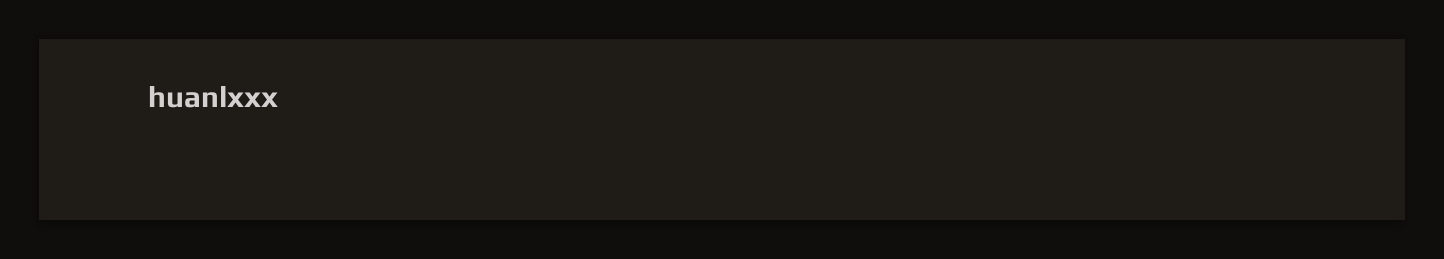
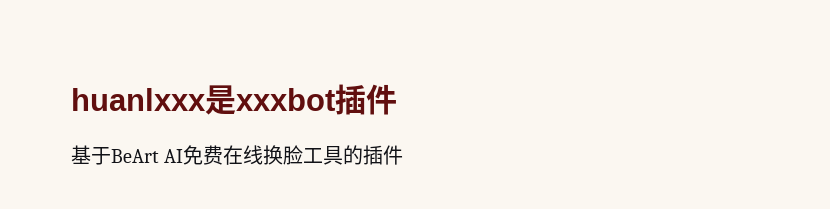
- huanlxxx
+ huanlxxx是xxxbot插件
+ 基于BeArt AI免费在线换脸工具的插件

